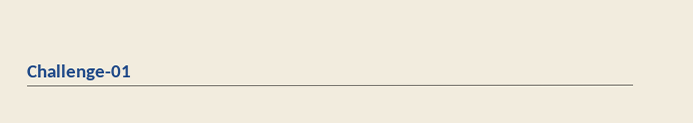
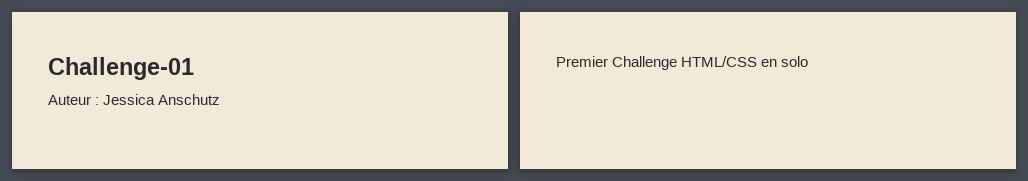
+ Auteur : Jessica Anschutz
+ Premier Challenge HTML/CSS en solo

